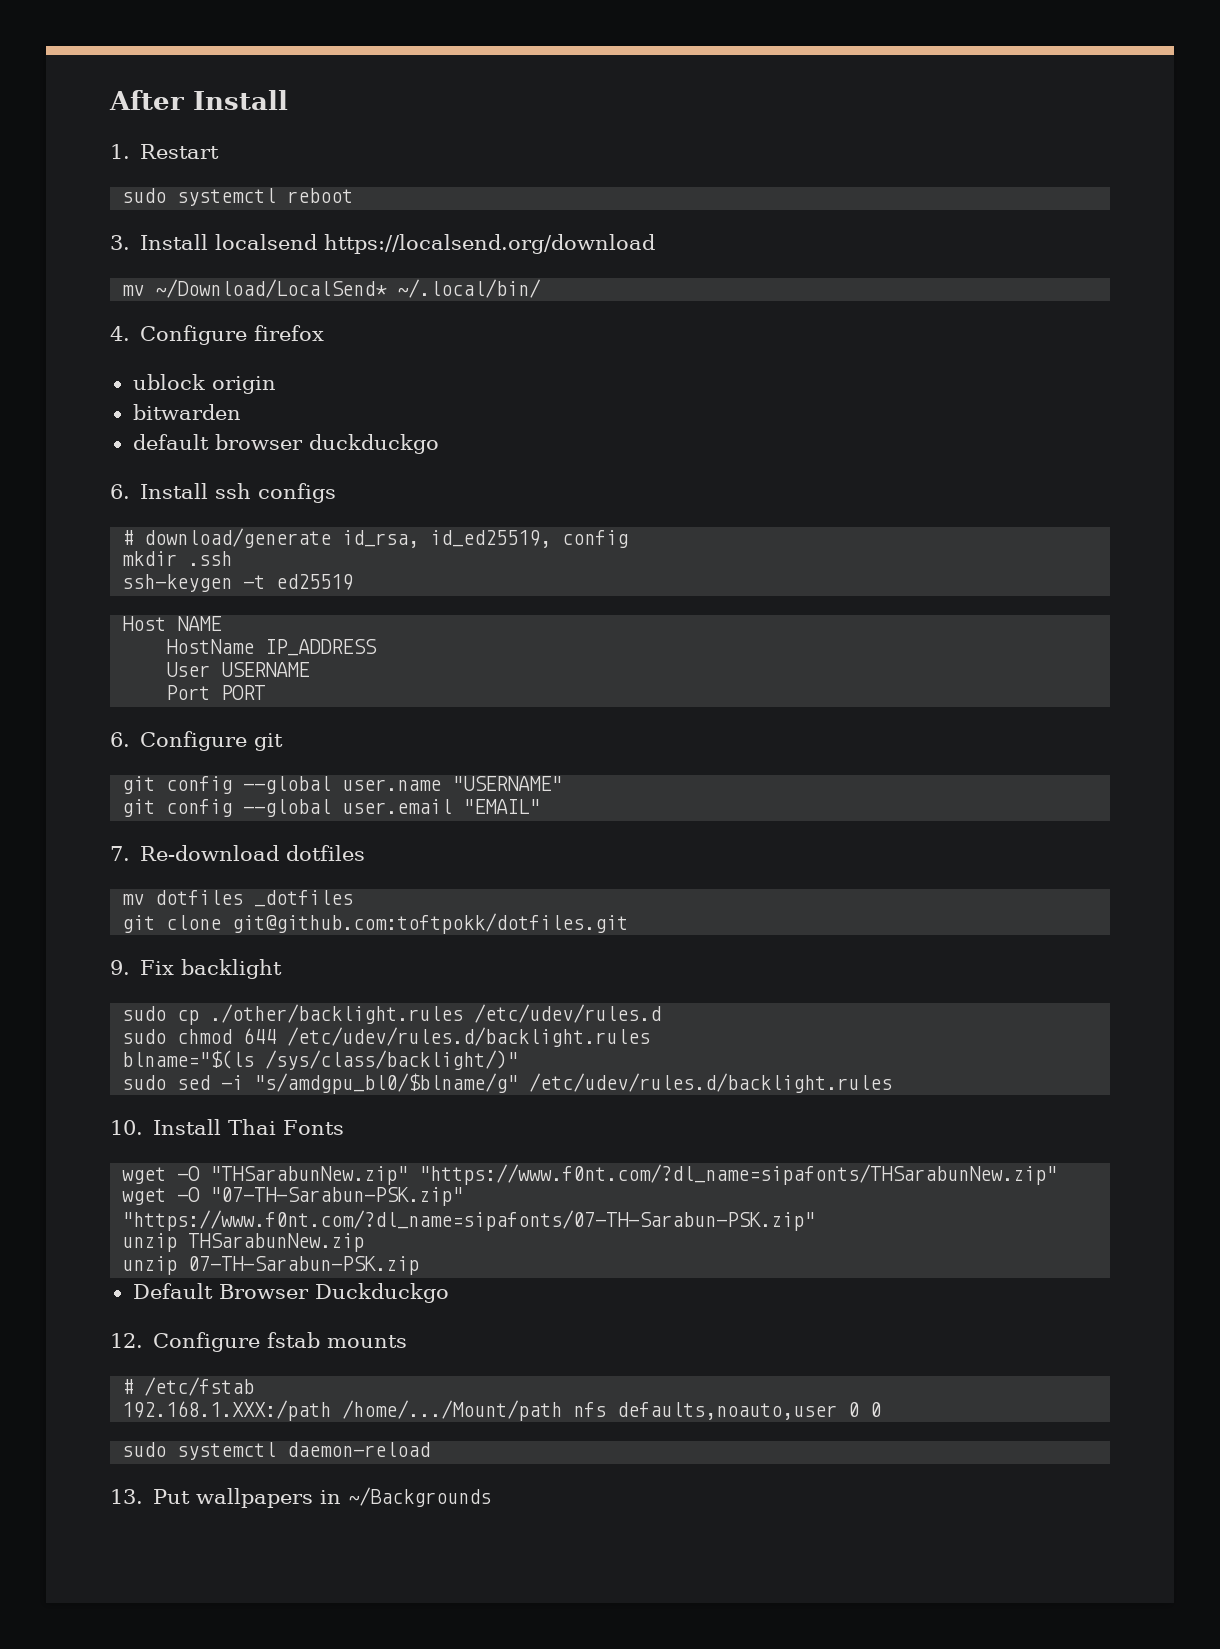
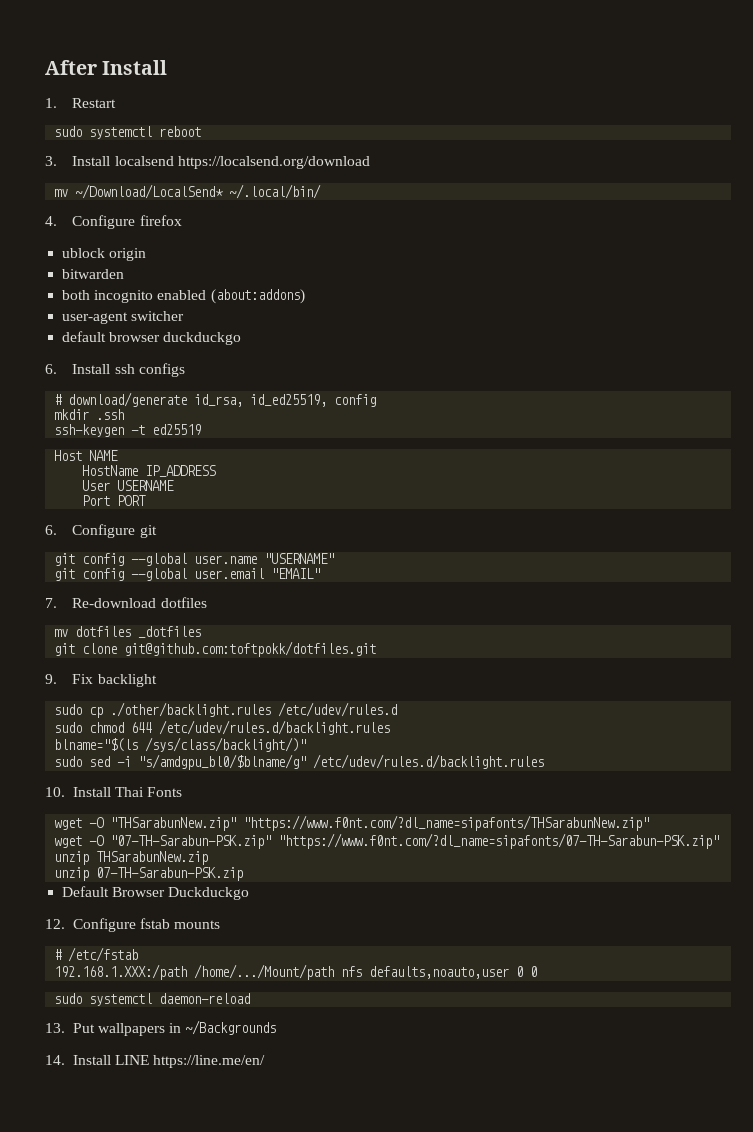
+ both incognito enabled (about:addons)
+ user-agent switcher
+ 14. Install LINE https://line.me/en/

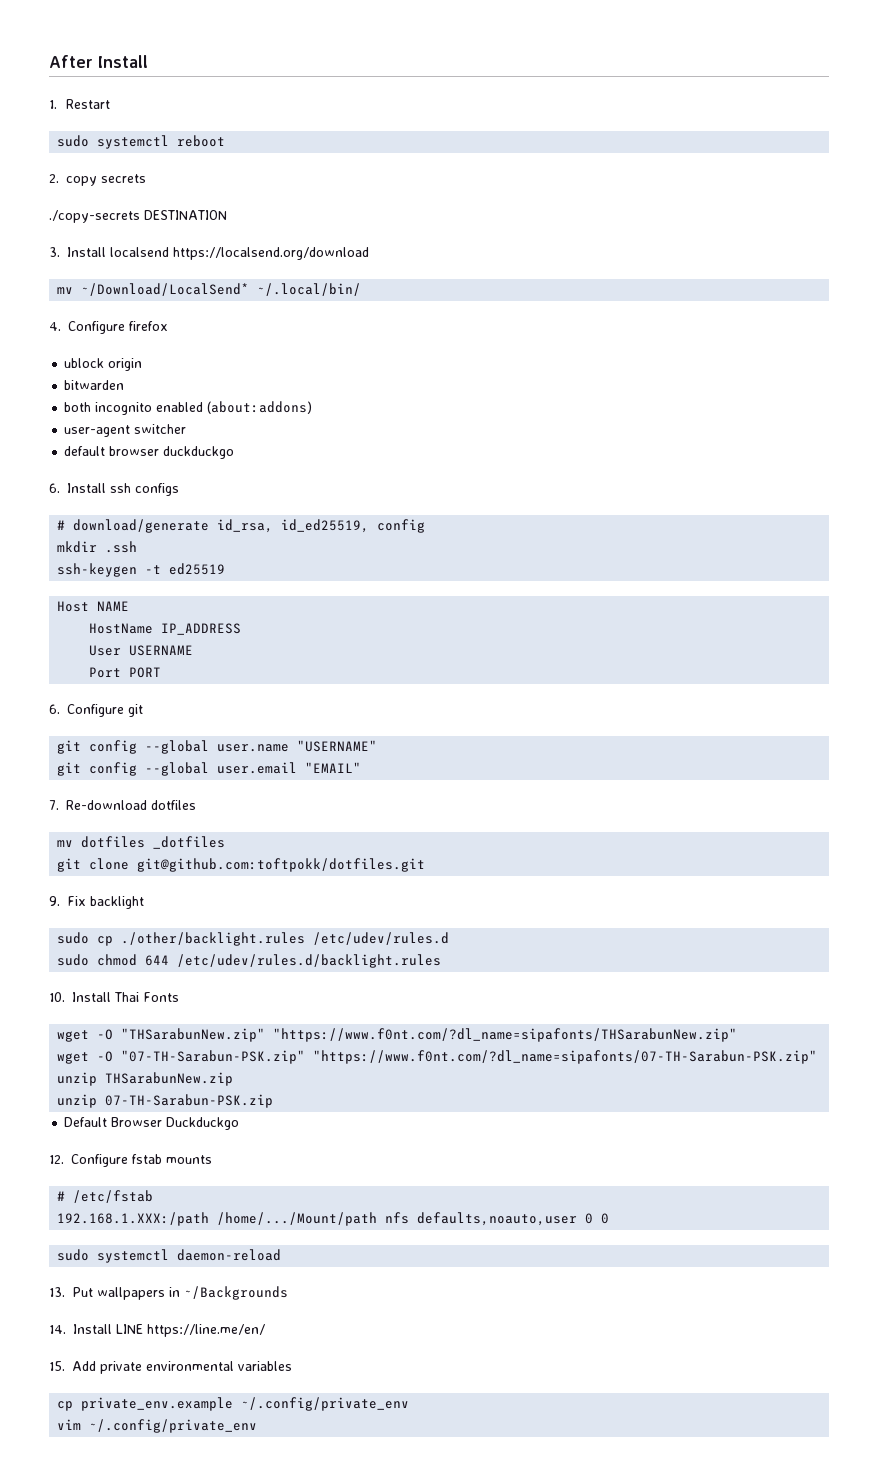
+ 2. copy secrets
+ ./copy-secrets DESTINATION
- blname="$(ls /sys/class/backlight/)"
- sudo sed -i "s/amdgpu_bl0/$blname/g" /etc/udev/rules.d/backlight.rules
+ 15. Add private environmental variables
+ cp private_env.example ~/.config/private_env
+ vim ~/.config/private_env

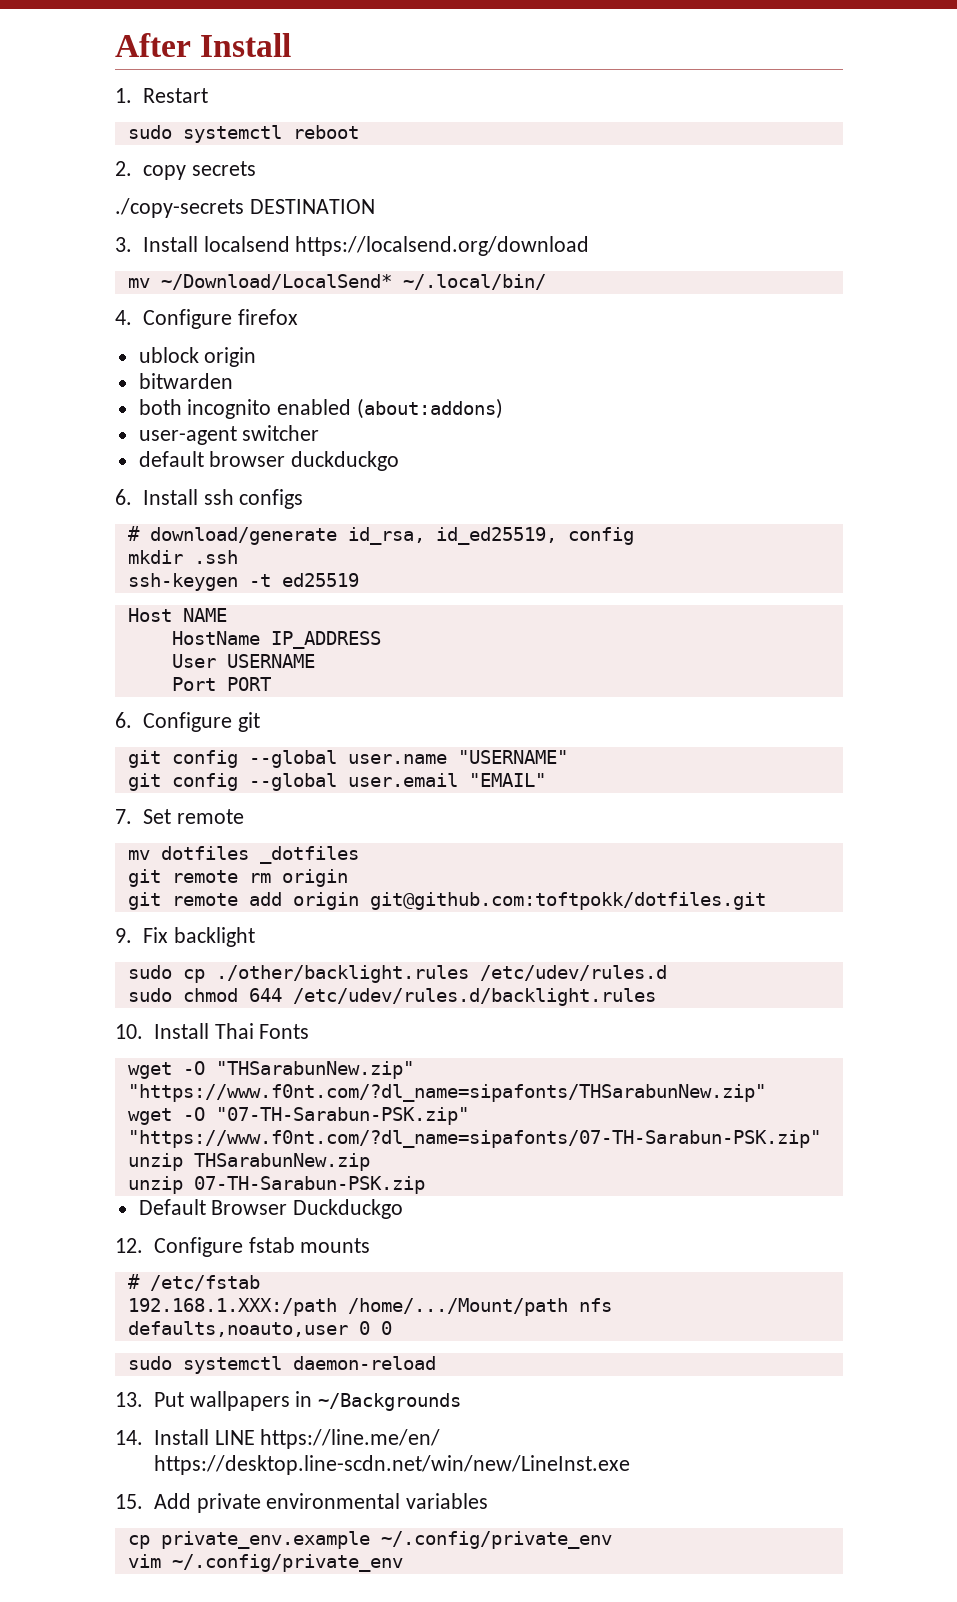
- 7. Re-download dotfiles
+ 7. Set remote
- git clone git@github.com:toftpokk/dotfiles.git
+ git remote rm origin
+ git remote add origin git@github.com:toftpokk/dotfiles.git
- 14. Install LINE https://line.me/en/
+ 14. Install LINE https://line.me/en/ https://desktop.line-scdn.net/win/new/LineInst.exe

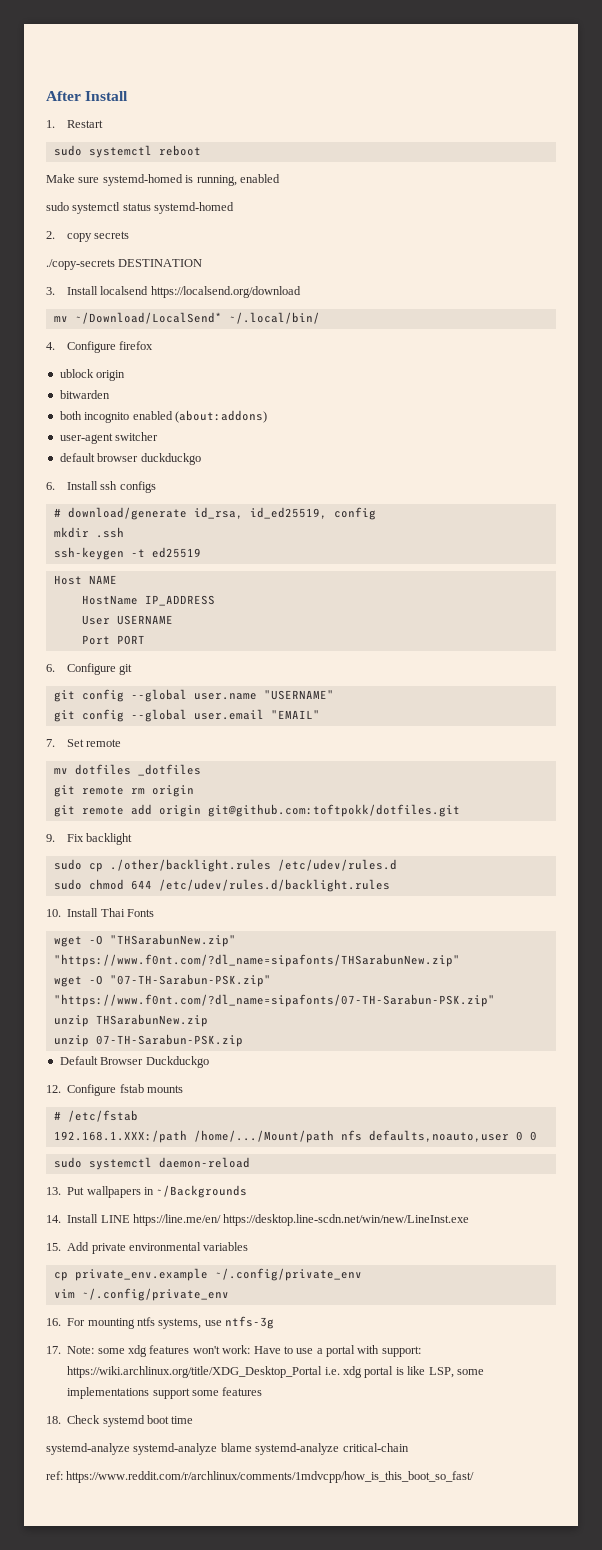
+ Make sure systemd-homed is running, enabled
+ sudo systemctl status systemd-homed
+ 16. For mounting ntfs systems, use ntfs-3g
+ 17. Note: some xdg features won't work: Have to use a portal with support: https://wiki.archlinux.org/title/XDG_Desktop_Portal i.e. xdg portal is like LSP, some implementations support some features
+ 18. Check systemd boot time
+ systemd-analyze systemd-analyze blame systemd-analyze critical-chain
+ ref: https://www.reddit.com/r/archlinux/comments/1mdvcpp/how_is_this_boot_so_fast/

